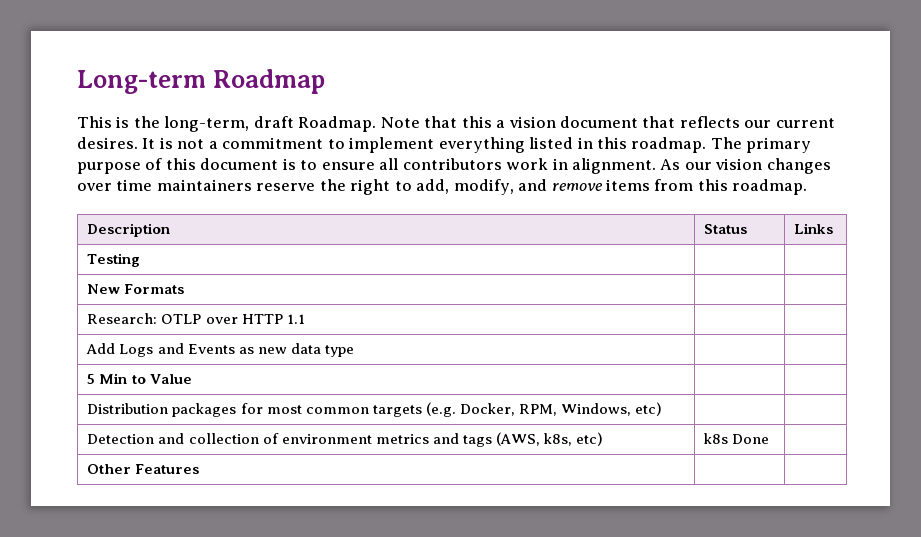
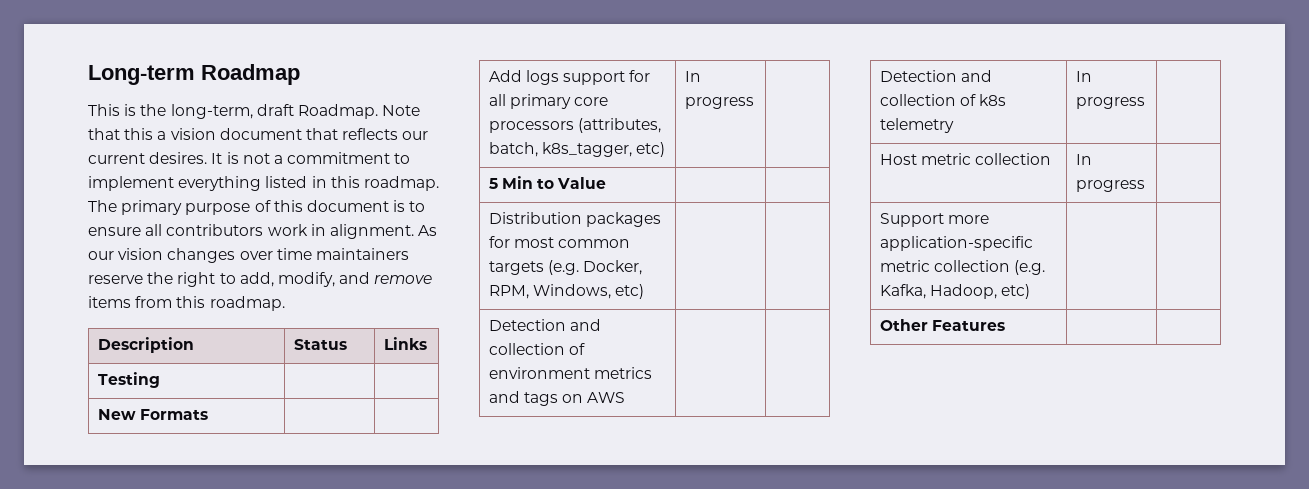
- Research: OTLP over HTTP 1.1 | |
- Add Logs and Events as new data type | |
+ Add logs support for all primary core processors (attributes, batch, k8s_tagger, etc) | In progress |
- Detection and collection of environment metrics and tags (AWS, k8s, etc) | k8s Done |
+ Detection and collection of environment metrics and tags on AWS | |
+ Detection and collection of k8s telemetry | In progress |
+ Host metric collection | In progress |
+ Support more application-specific metric collection (e.g. Kafka, Hadoop, etc) | |

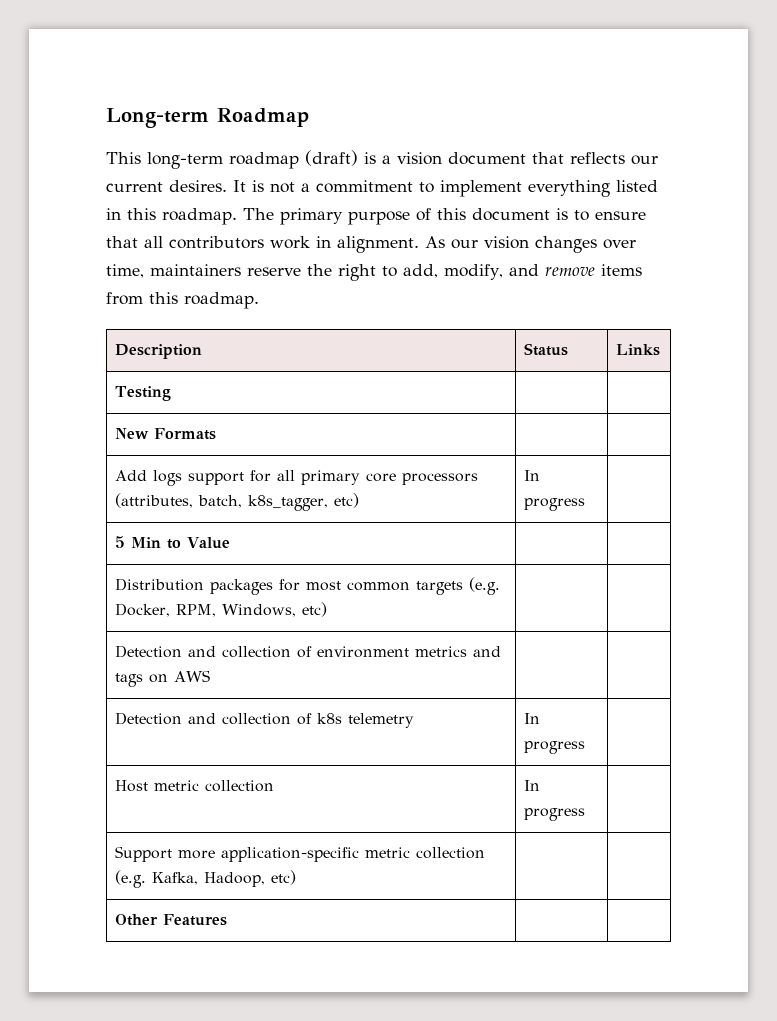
- This is the long-term, draft Roadmap. Note that this a vision document that reflects our current desires.
+ This long-term roadmap (draft) is a vision document that reflects our current desires.
- The primary purpose of this document is to ensure all contributors work in alignment.
+ The primary purpose of this document is to ensure that all contributors work in alignment.
- As our vision changes over time maintainers reserve the right to add, modify, and remove items from this roadmap.
+ As our vision changes over time, maintainers reserve the right to add, modify, and remove items from this roadmap.

